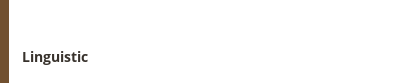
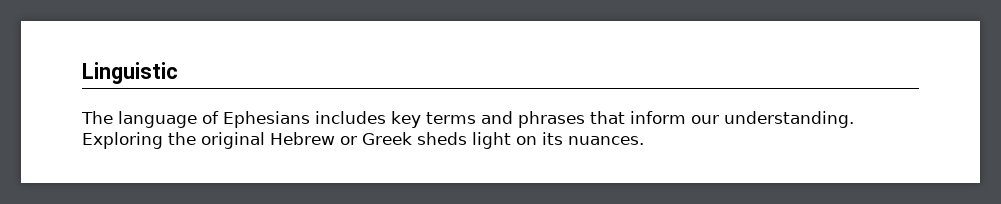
+ The language of Ephesians includes key terms and phrases that inform our understanding. Exploring the original Hebrew or Greek sheds light on its nuances.

